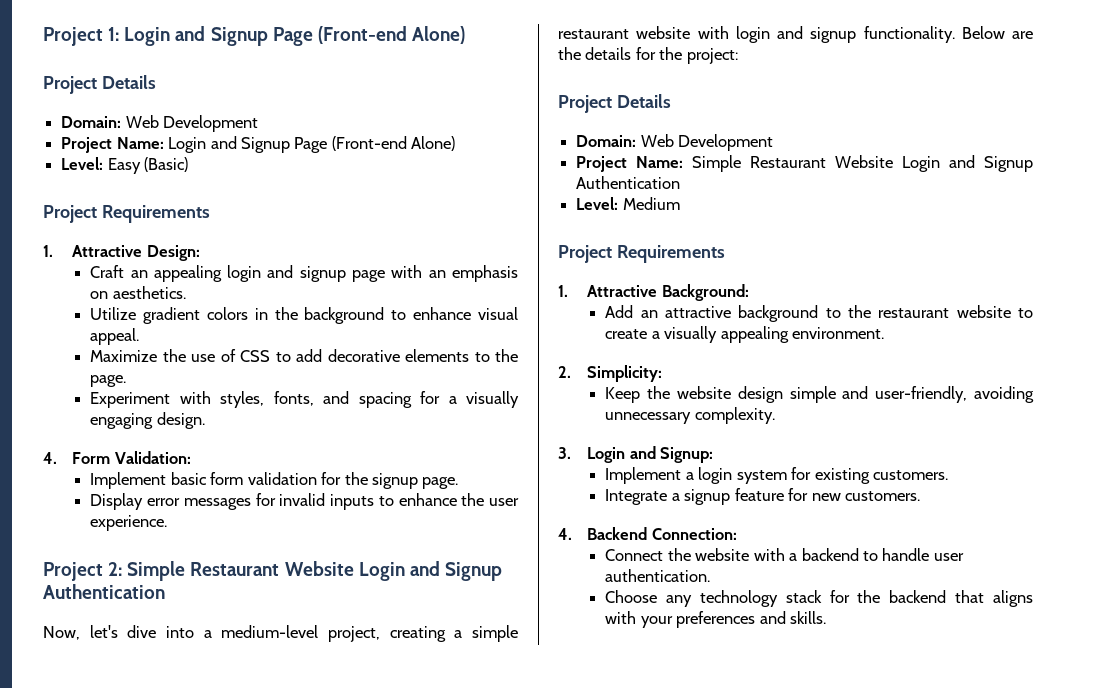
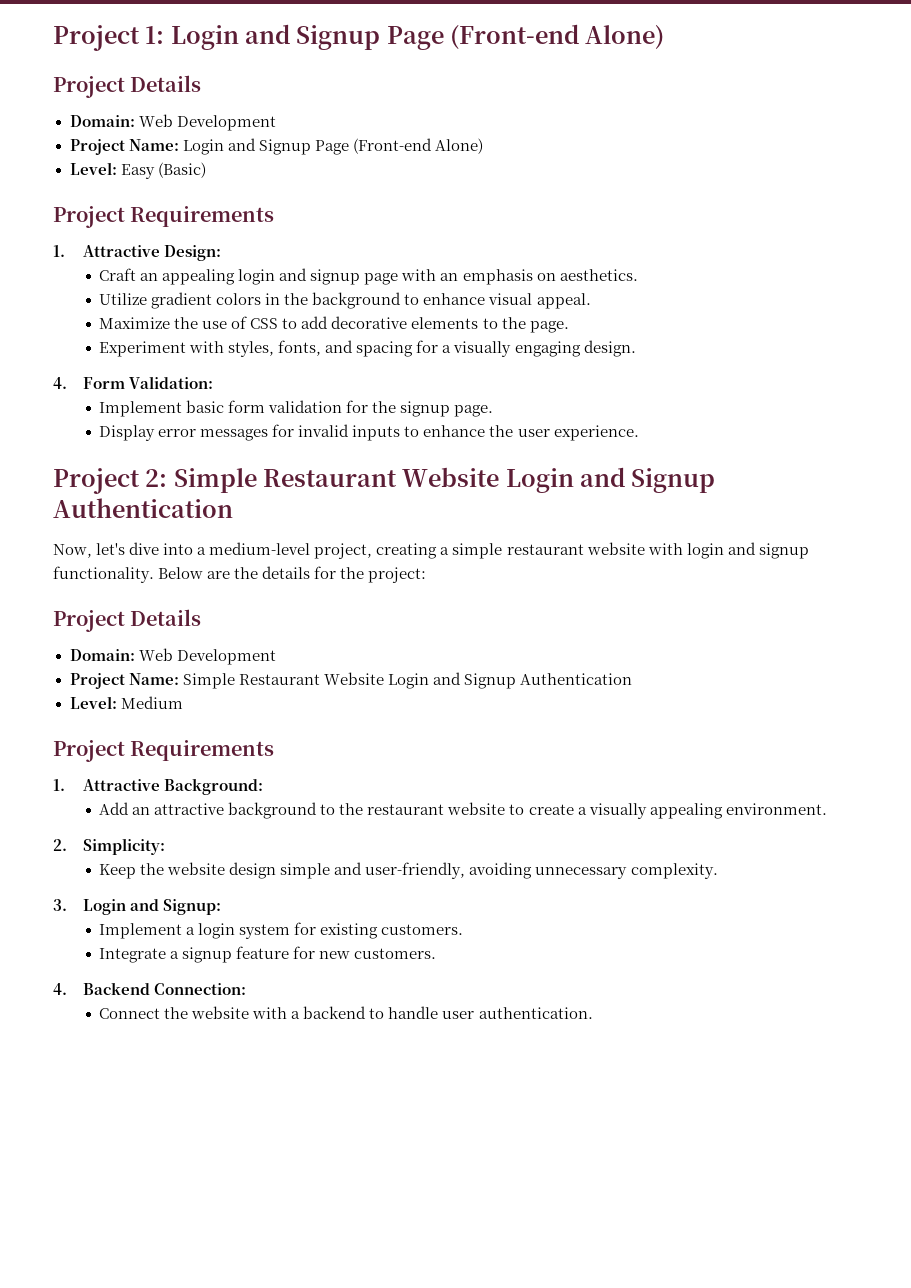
- Choose any technology stack for the backend that aligns with your preferences and skills.

